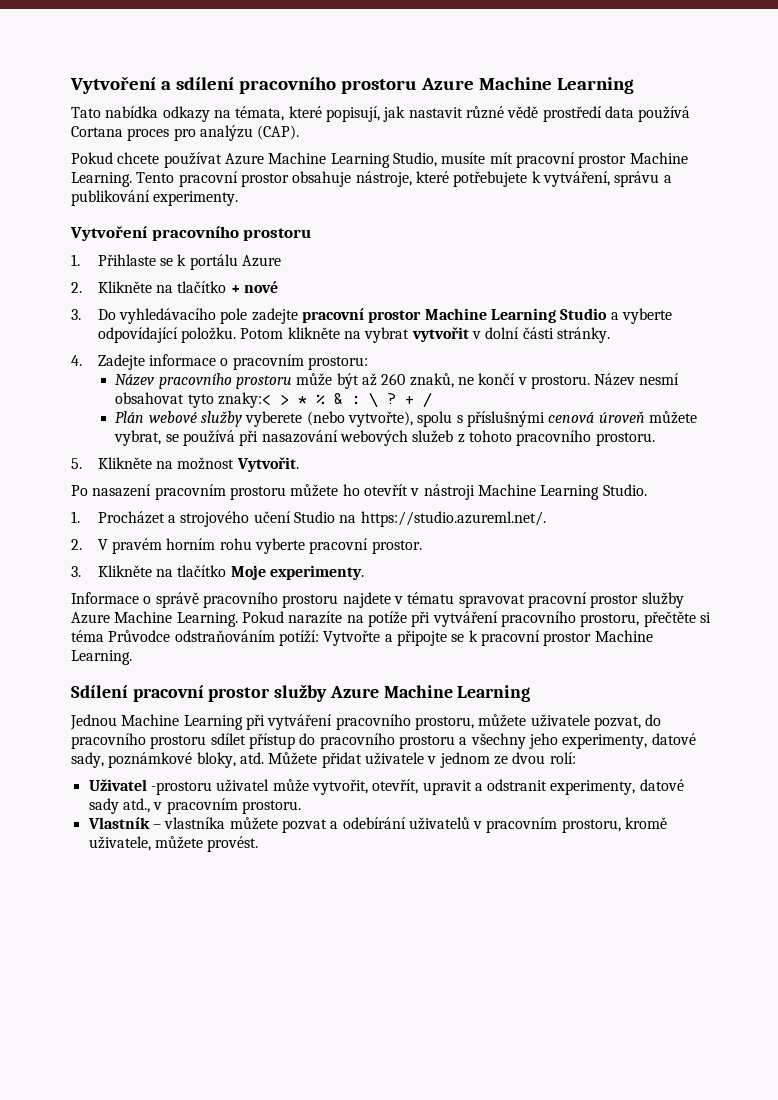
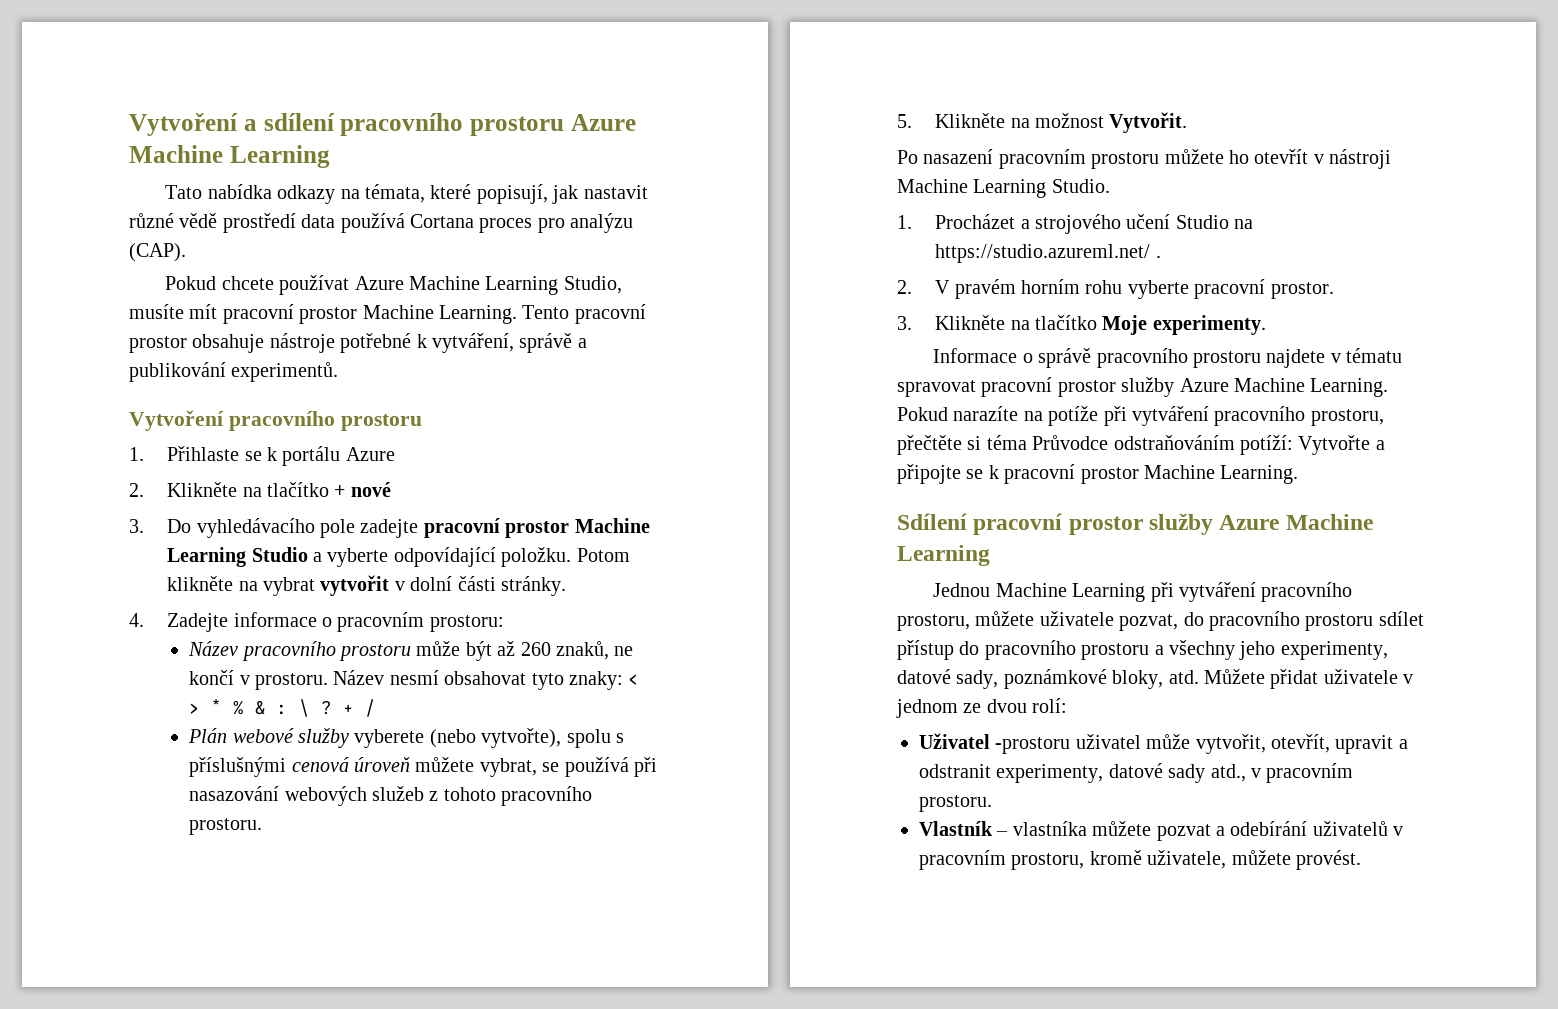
- Tento pracovní prostor obsahuje nástroje, které potřebujete k vytváření, správu a publikování experimenty.
+ Tento pracovní prostor obsahuje nástroje potřebné k vytváření, správě a publikování experimentů.
- Název nesmí obsahovat tyto znaky:< > * % & : \ ?
+ Název nesmí obsahovat tyto znaky: < > * % & : \ ?
- 1. Procházet a strojového učení Studio na https://studio.azureml.net/.
+ 1. Procházet a strojového učení Studio na https://studio.azureml.net/ .

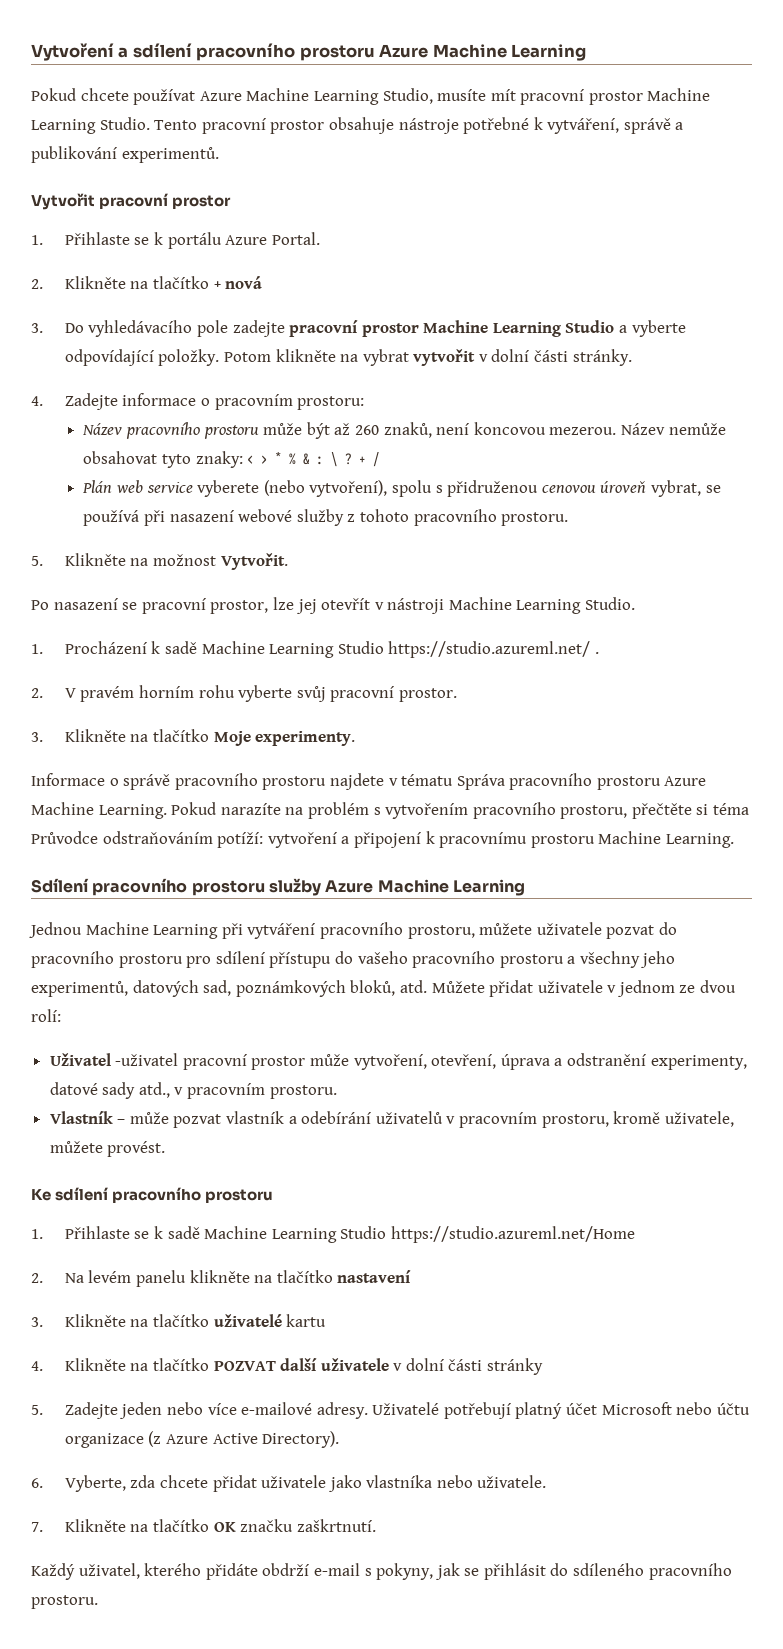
- Tato nabídka odkazy na témata, které popisují, jak nastavit různé vědě prostředí data používá Cortana proces pro analýzu (CAP).
- Pokud chcete používat Azure Machine Learning Studio, musíte mít pracovní prostor Machine Learning.
+ Pokud chcete používat Azure Machine Learning Studio, musíte mít pracovní prostor Machine Learning Studio.
- Vytvoření pracovního prostoru
+ Vytvořit pracovní prostor
- 1. Přihlaste se k portálu Azure
+ 1. Přihlaste se k portálu Azure Portal.
- 2. Klikněte na tlačítko + nové
+ 2. Klikněte na tlačítko + nová
- 3. Do vyhledávacího pole zadejte pracovní prostor Machine Learning Studio a vyberte odpovídající položku.
+ 3. Do vyhledávacího pole zadejte pracovní prostor Machine Learning Studio a vyberte odpovídající položky.
- Název pracovního prostoru může být až 260 znaků, ne končí v prostoru. Název nesmí obsahovat tyto znaky: < > * % & : \ ?
+ Název pracovního prostoru může být až 260 znaků, není koncovou mezerou. Název nemůže obsahovat tyto znaky: < > * % & : \ ?
- Plán webové služby vyberete (nebo vytvořte), spolu s příslušnými cenová úroveň můžete vybrat, se používá při nasazování webových služeb z tohoto pracovního prostoru.
+ Plán web service vyberete (nebo vytvoření), spolu s přidruženou cenovou úroveň vybrat, se používá při nasazení webové služby z tohoto pracovního prostoru.
- Po nasazení pracovním prostoru můžete ho otevřít v nástroji Machine Learning Studio.
+ Po nasazení se pracovní prostor, lze jej otevřít v nástroji Machine Learning Studio.
- 1. Procházet a strojového učení Studio na https://studio.azureml.net/ .
+ 1. Procházení k sadě Machine Learning Studio https://studio.azureml.net/ .
- 2. V pravém horním rohu vyberte pracovní prostor.
+ 2. V pravém horním rohu vyberte svůj pracovní prostor.
- Informace o správě pracovního prostoru najdete v tématu spravovat pracovní prostor služby Azure Machine Learning.
+ Informace o správě pracovního prostoru najdete v tématu Správa pracovního prostoru Azure Machine Learning.
- Pokud narazíte na potíže při vytváření pracovního prostoru, přečtěte si téma Průvodce odstraňováním potíží: Vytvořte a připojte se k pracovní prostor Machine Learning.
+ Pokud narazíte na problém s vytvořením pracovního prostoru, přečtěte si téma Průvodce odstraňováním potíží: vytvoření a připojení k pracovnímu prostoru Machine Learning.
- Sdílení pracovní prostor služby Azure Machine Learning
+ Sdílení pracovního prostoru služby Azure Machine Learning
- Jednou Machine Learning při vytváření pracovního prostoru, můžete uživatele pozvat, do pracovního prostoru sdílet přístup do pracovního prostoru a všechny jeho experimenty, datové sady, poznámkové bloky, atd.
+ Jednou Machine Learning při vytváření pracovního prostoru, můžete uživatele pozvat do pracovního prostoru pro sdílení přístupu do vašeho pracovního prostoru a všechny jeho experimentů, datových sad, poznámkových bloků, atd.
- Uživatel -prostoru uživatel může vytvořit, otevřít, upravit a odstranit experimenty, datové sady atd., v pracovním prostoru.
+ Uživatel -uživatel pracovní prostor může vytvoření, otevření, úprava a odstranění experimenty, datové sady atd., v pracovním prostoru.
- Vlastník – vlastníka můžete pozvat a odebírání uživatelů v pracovním prostoru, kromě uživatele, můžete provést.
+ Vlastník – může pozvat vlastník a odebírání uživatelů v pracovním prostoru, kromě uživatele, můžete provést.
+ Ke sdílení pracovního prostoru
+ 1. Přihlaste se k sadě Machine Learning Studio https://studio.azureml.net/Home
+ 2. Na levém panelu klikněte na tlačítko nastavení
+ 3. Klikněte na tlačítko uživatelé kartu
+ 4. Klikněte na tlačítko POZVAT další uživatele v dolní části stránky
+ 5. Zadejte jeden nebo více e-mailové adresy. Uživatelé potřebují platný účet Microsoft nebo účtu organizace (z Azure Active Directory).
+ 6. Vyberte, zda chcete přidat uživatele jako vlastníka nebo uživatele.
+ 7. Klikněte na tlačítko OK značku zaškrtnutí.
+ Každý uživatel, kterého přidáte obdrží e-mail s pokyny, jak se přihlásit do sdíleného pracovního prostoru.

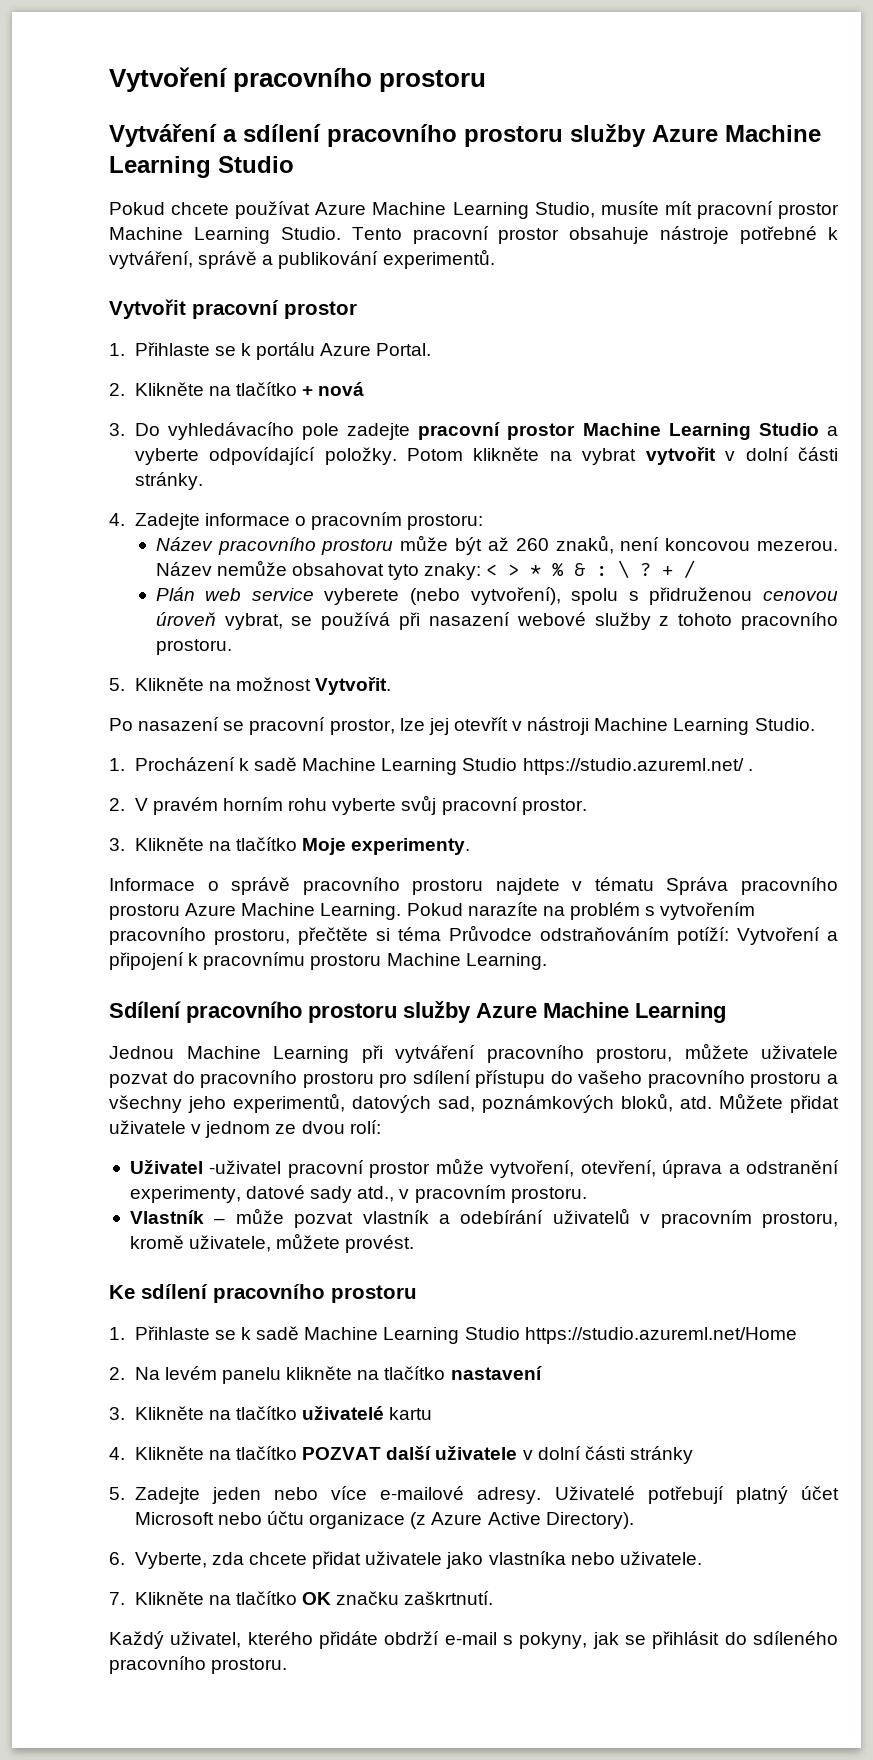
- Vytvoření a sdílení pracovního prostoru Azure Machine Learning
+ Vytvoření pracovního prostoru
+ Vytváření a sdílení pracovního prostoru služby Azure Machine Learning Studio
- Pokud narazíte na problém s vytvořením pracovního prostoru, přečtěte si téma Průvodce odstraňováním potíží: vytvoření a připojení k pracovnímu prostoru Machine Learning.
+ Pokud narazíte na problém s vytvořením pracovního prostoru, přečtěte si téma Průvodce odstraňováním potíží: Vytvoření a připojení k pracovnímu prostoru Machine Learning.

